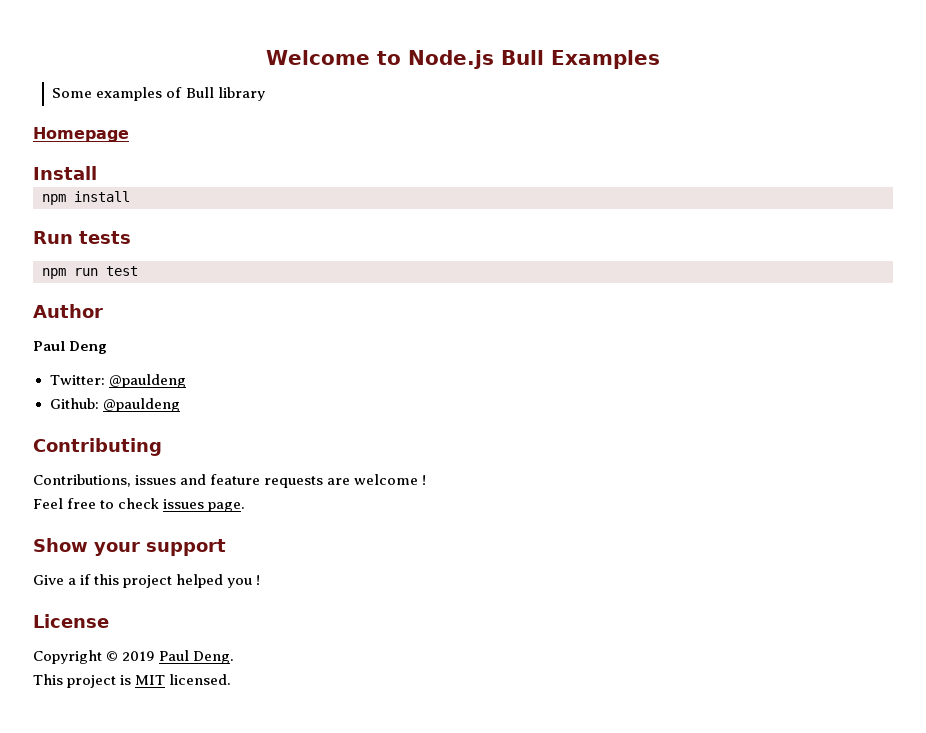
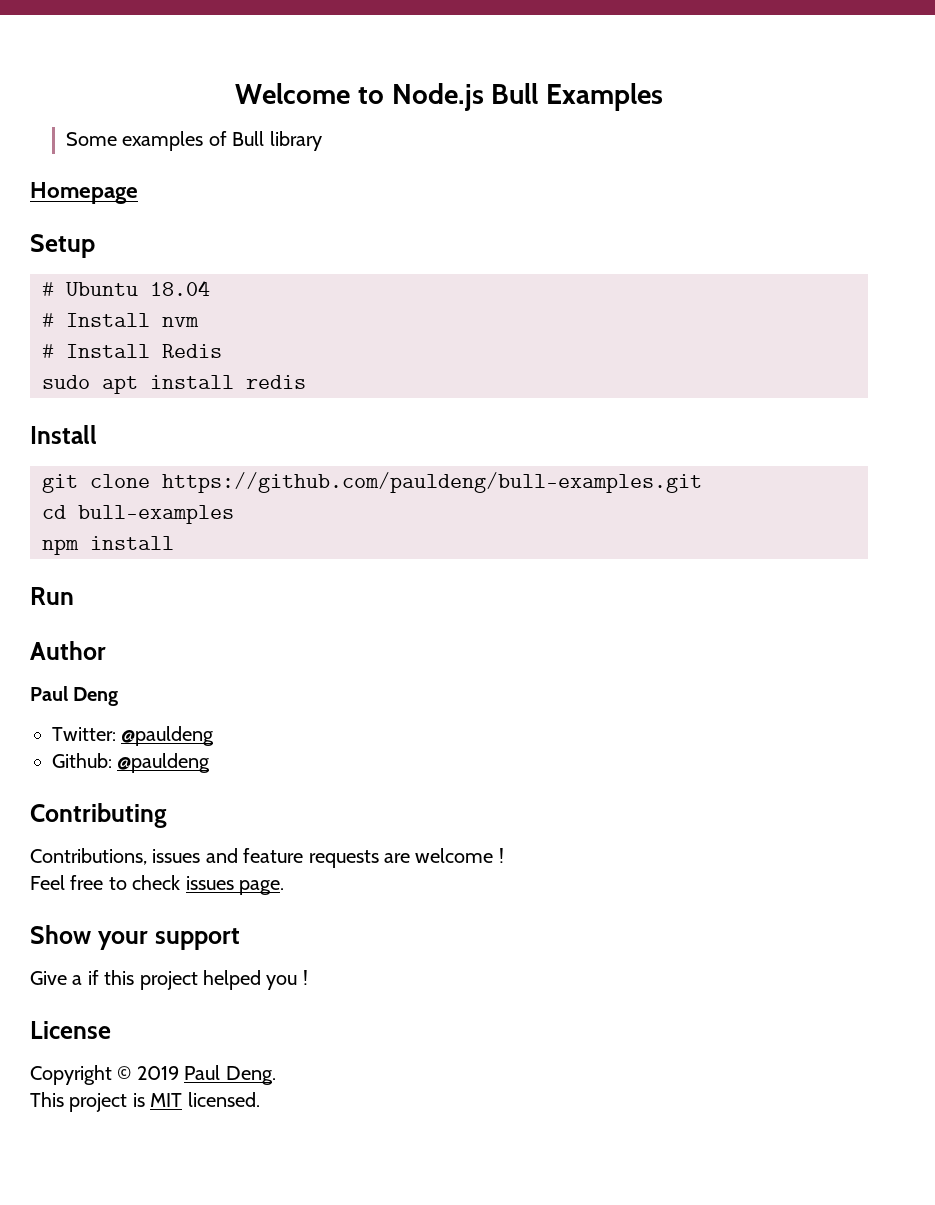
+ Setup
+ # Ubuntu 18.04
+ # Install nvm
+ # Install Redis
+ sudo apt install redis
  Install
+ git clone https://github.com/pauldeng/bull-examples.git
+ cd bull-examples
- Run tests
- npm run test
+ Run

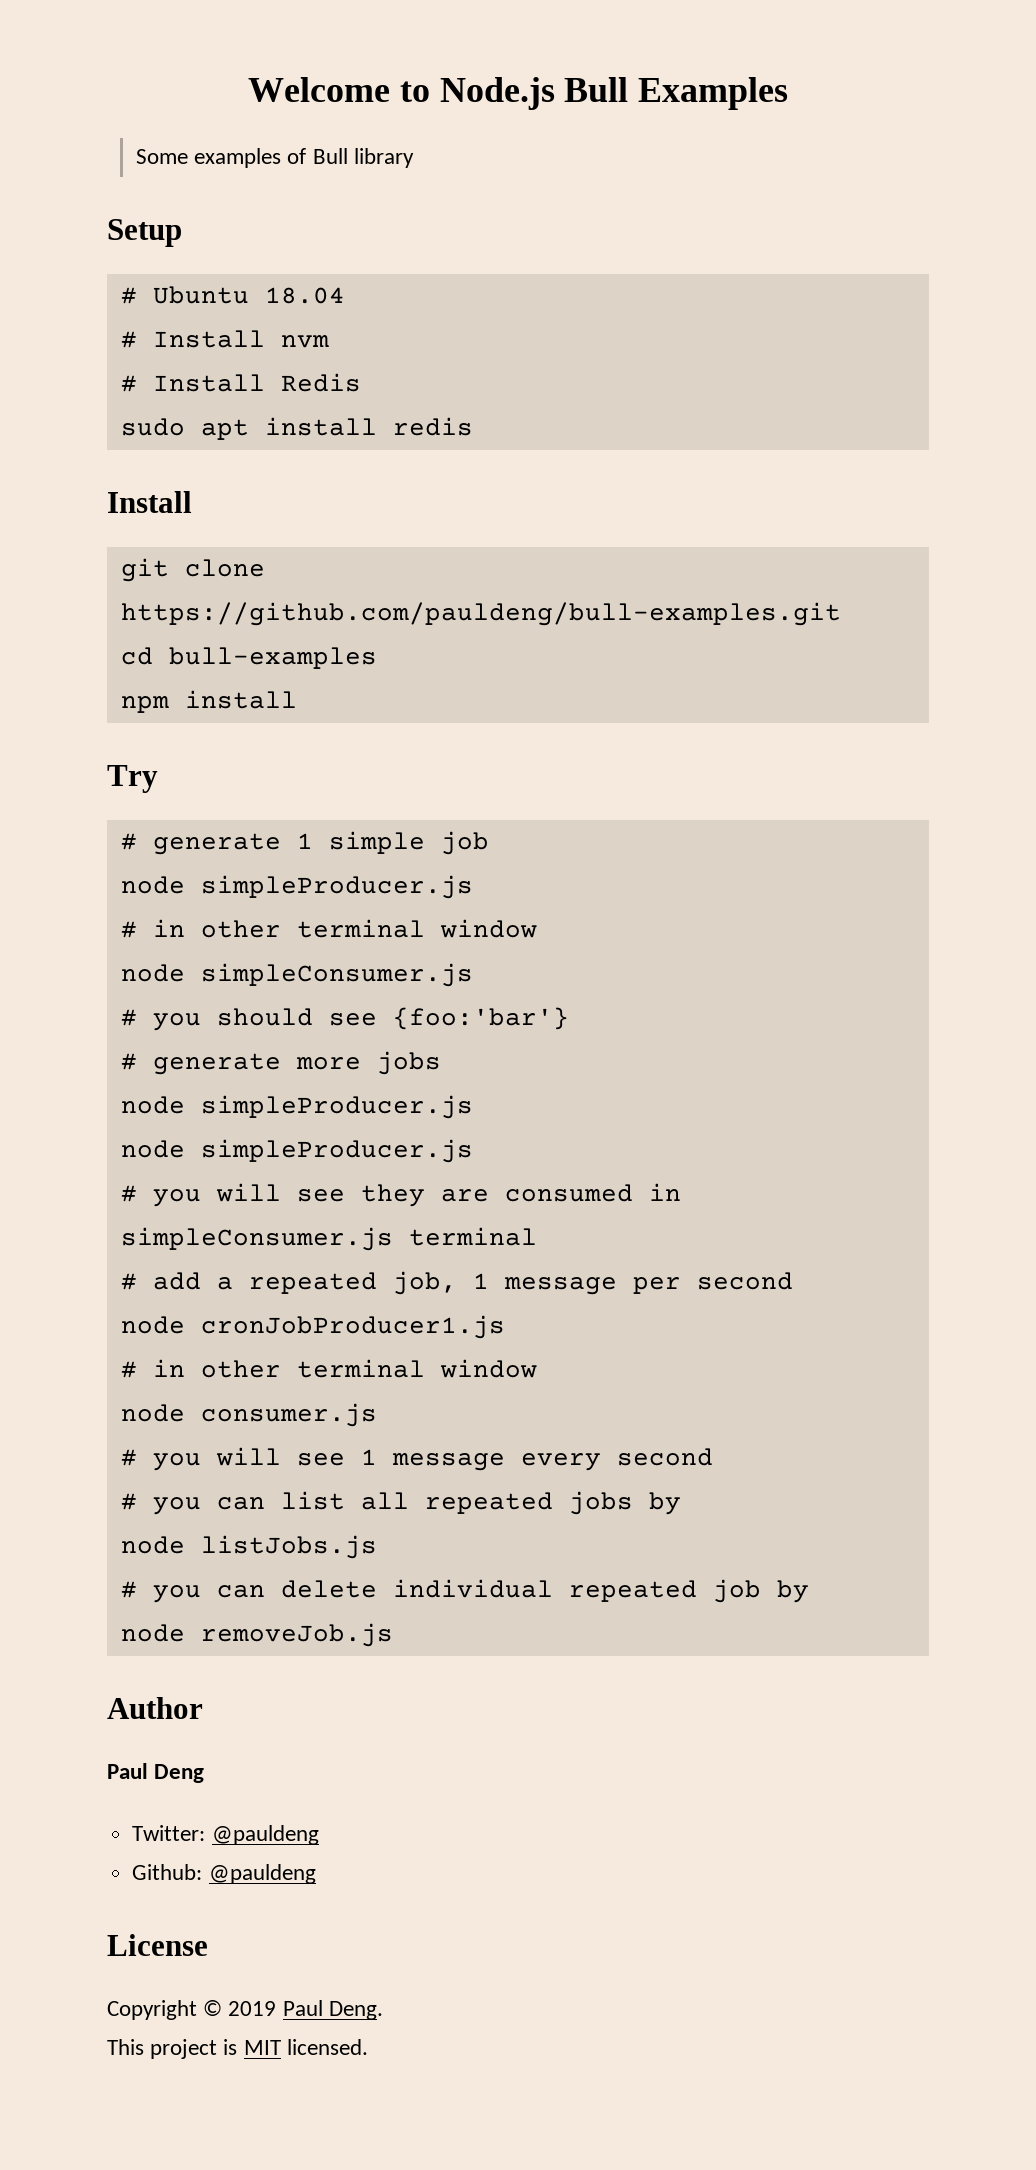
- Homepage
- Run
+ Try
+ # generate 1 simple job
+ node simpleProducer.js
+ # in other terminal window
+ node simpleConsumer.js
+ # you should see {foo:'bar'}
+ # generate more jobs
+ node simpleProducer.js
+ node simpleProducer.js
+ # you will see they are consumed in simpleConsumer.js terminal
+ # add a repeated job, 1 message per second
+ node cronJobProducer1.js
+ # in other terminal window
+ node consumer.js
+ # you will see 1 message every second
+ # you can list all repeated jobs by
+ node listJobs.js
+ # you can delete individual repeated job by
+ node removeJob.js
- Contributing
- Contributions, issues and feature requests are welcome !
- Feel free to check issues page.
- Show your support
- Give a if this project helped you !

